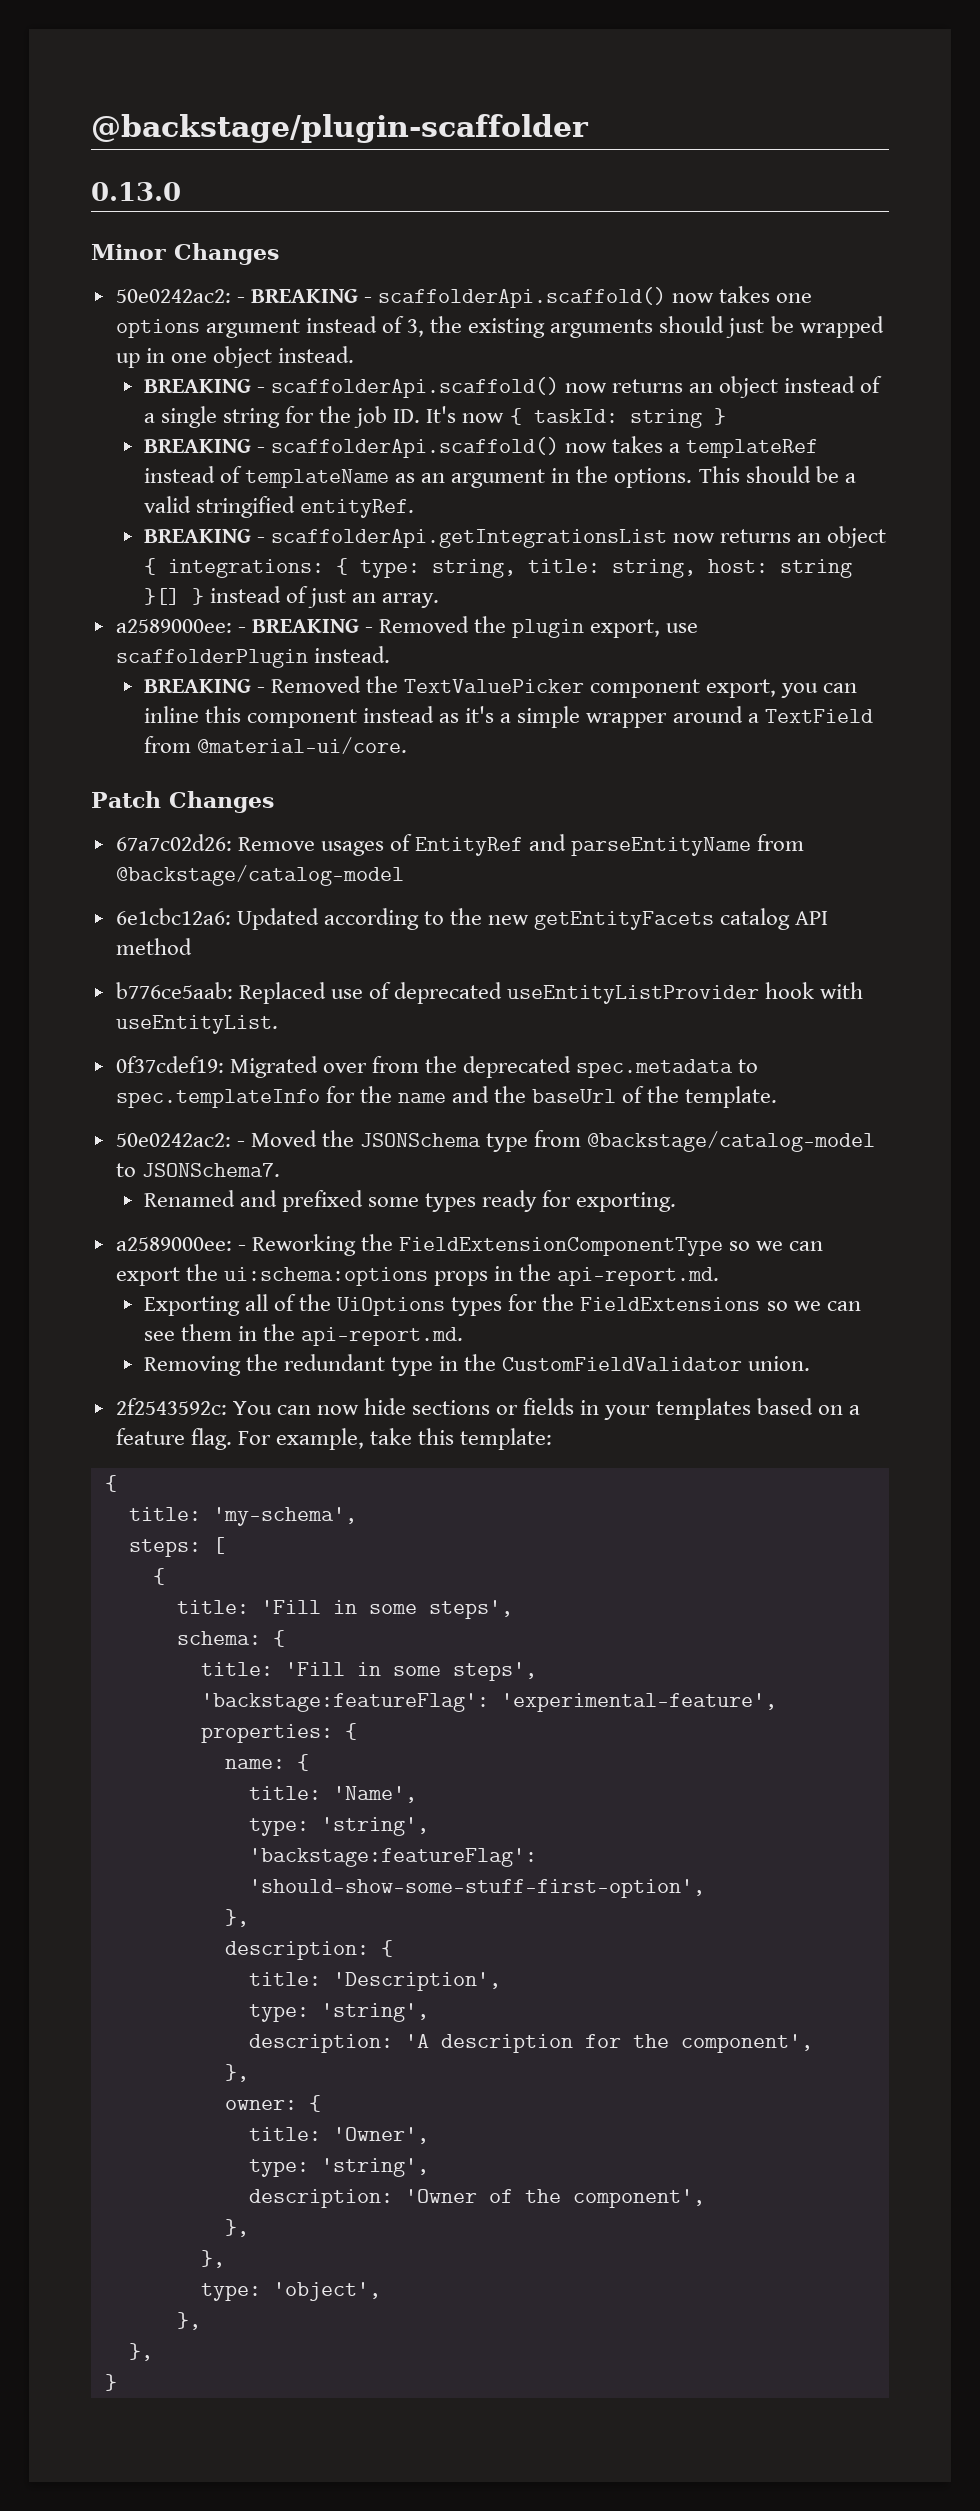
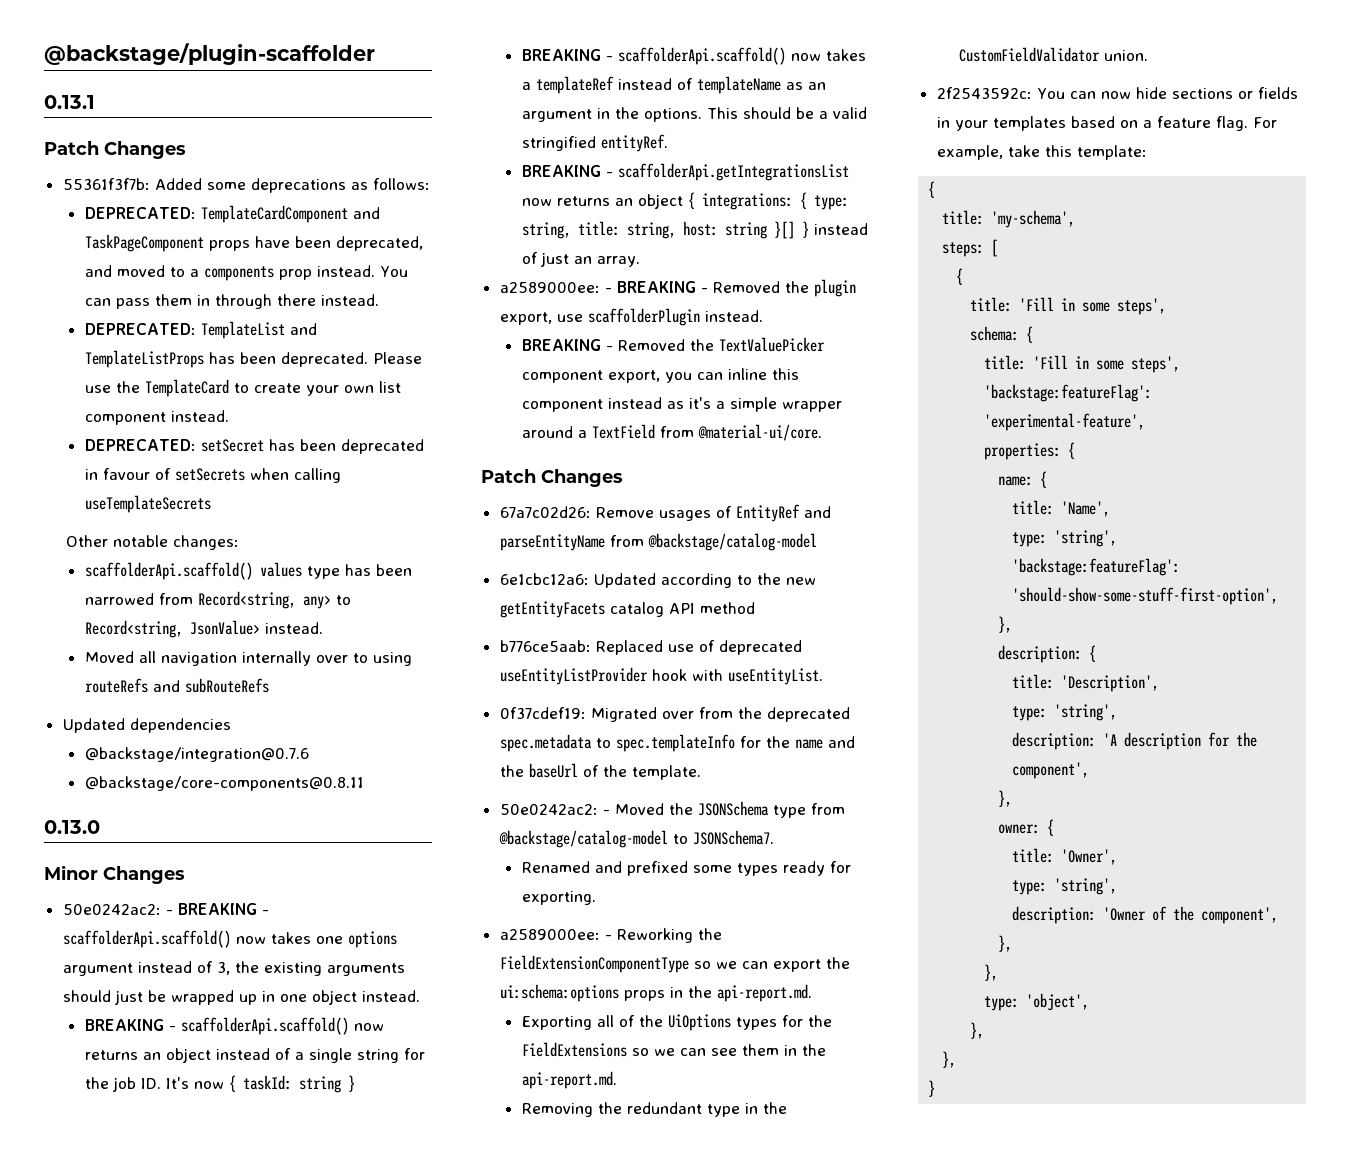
+ 0.13.1
+ Patch Changes
+ 55361f3f7b: Added some deprecations as follows:
+ DEPRECATED: TemplateCardComponent and TaskPageComponent props have been deprecated, and moved to a components prop instead. You can pass them in through there instead.
+ DEPRECATED: TemplateList and TemplateListProps has been deprecated. Please use the TemplateCard to create your own list component instead.
+ DEPRECATED: setSecret has been deprecated in favour of setSecrets when calling useTemplateSecrets
+ Other notable changes:
+ scaffolderApi.scaffold() values type has been narrowed from Record<string, any> to Record<string, JsonValue> instead.
+ Moved all navigation internally over to using routeRefs and subRouteRefs
+ Updated dependencies
+ @backstage/integration@0.7.6
+ @backstage/core-components@0.8.11

